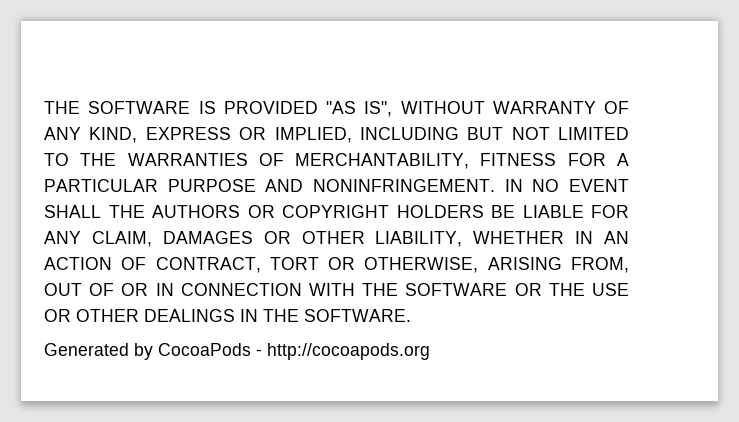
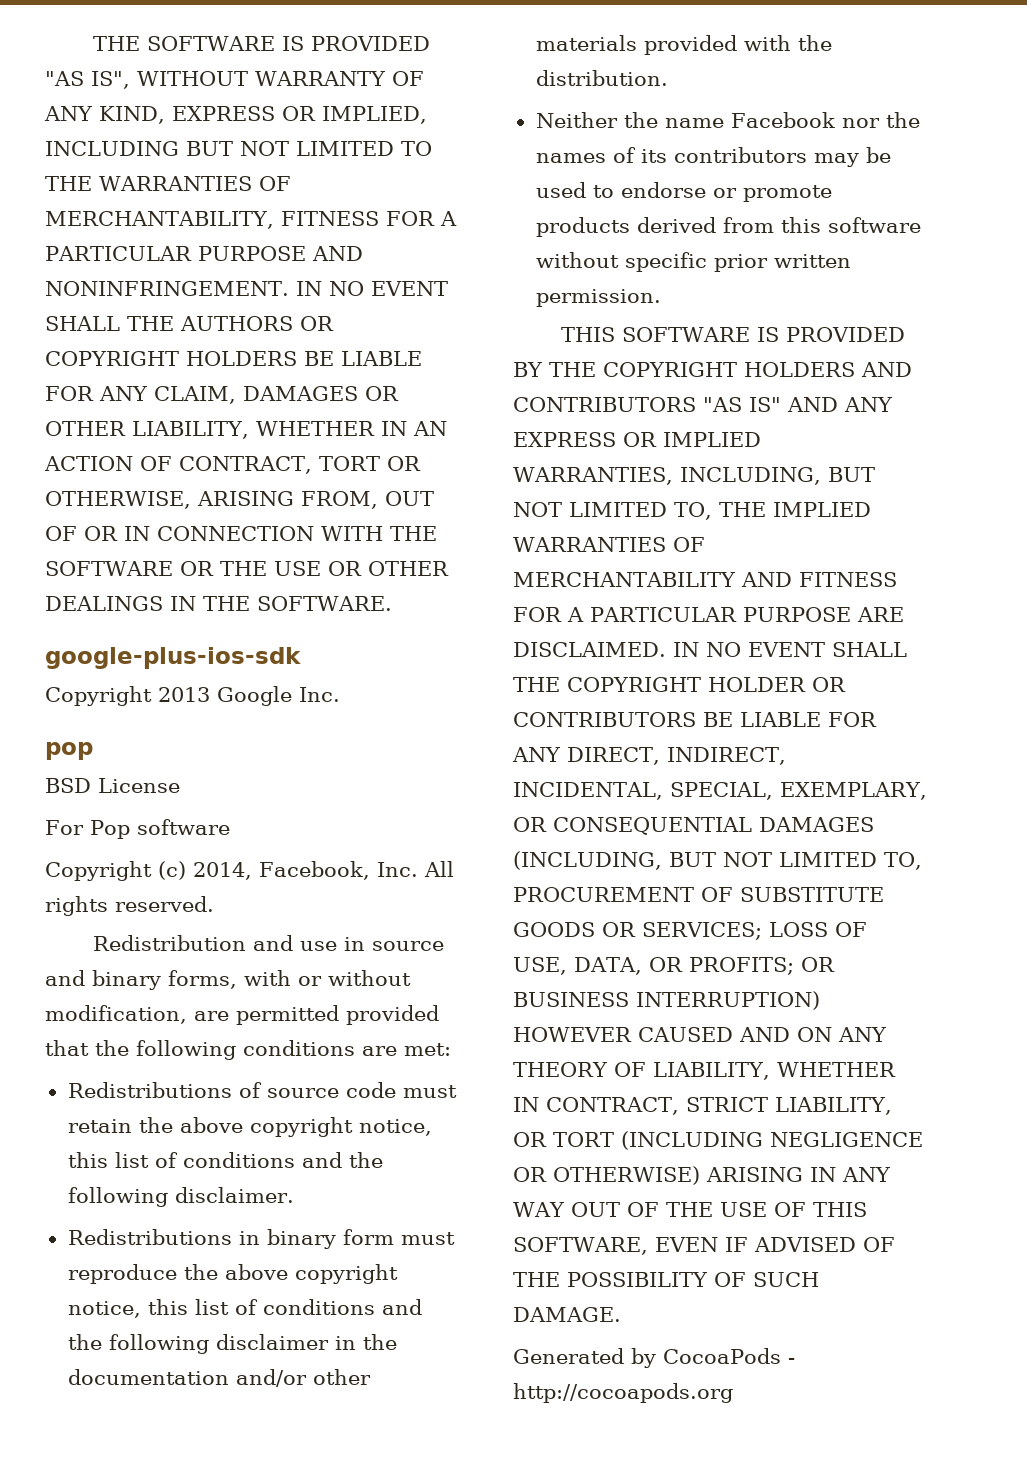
+ google-plus-ios-sdk
+ Copyright 2013 Google Inc.
+ pop
+ BSD License
+ For Pop software
+ Copyright (c) 2014, Facebook, Inc. All rights reserved.
+ Redistribution and use in source and binary forms, with or without modification, are permitted provided that the following conditions are met:
+ Redistributions of source code must retain the above copyright notice, this list of conditions and the following disclaimer.
+ Redistributions in binary form must reproduce the above copyright notice, this list of conditions and the following disclaimer in the documentation and/or other materials provided with the distribution.
+ Neither the name Facebook nor the names of its contributors may be used to endorse or promote products derived from this software without specific prior written permission.
+ THIS SOFTWARE IS PROVIDED BY THE COPYRIGHT HOLDERS AND CONTRIBUTORS "AS IS" AND ANY EXPRESS OR IMPLIED WARRANTIES, INCLUDING, BUT NOT LIMITED TO, THE IMPLIED WARRANTIES OF MERCHANTABILITY AND FITNESS FOR A PARTICULAR PURPOSE ARE DISCLAIMED. IN NO EVENT SHALL THE COPYRIGHT HOLDER OR CONTRIBUTORS BE LIABLE FOR ANY DIRECT, INDIRECT, INCIDENTAL, SPECIAL, EXEMPLARY, OR CONSEQUENTIAL DAMAGES (INCLUDING, BUT NOT LIMITED TO, PROCUREMENT OF SUBSTITUTE GOODS OR SERVICES; LOSS OF USE, DATA, OR PROFITS; OR BUSINESS INTERRUPTION) HOWEVER CAUSED AND ON ANY THEORY OF LIABILITY, WHETHER IN CONTRACT, STRICT LIABILITY, OR TORT (INCLUDING NEGLIGENCE OR OTHERWISE) ARISING IN ANY WAY OUT OF THE USE OF THIS SOFTWARE, EVEN IF ADVISED OF THE POSSIBILITY OF SUCH DAMAGE.

